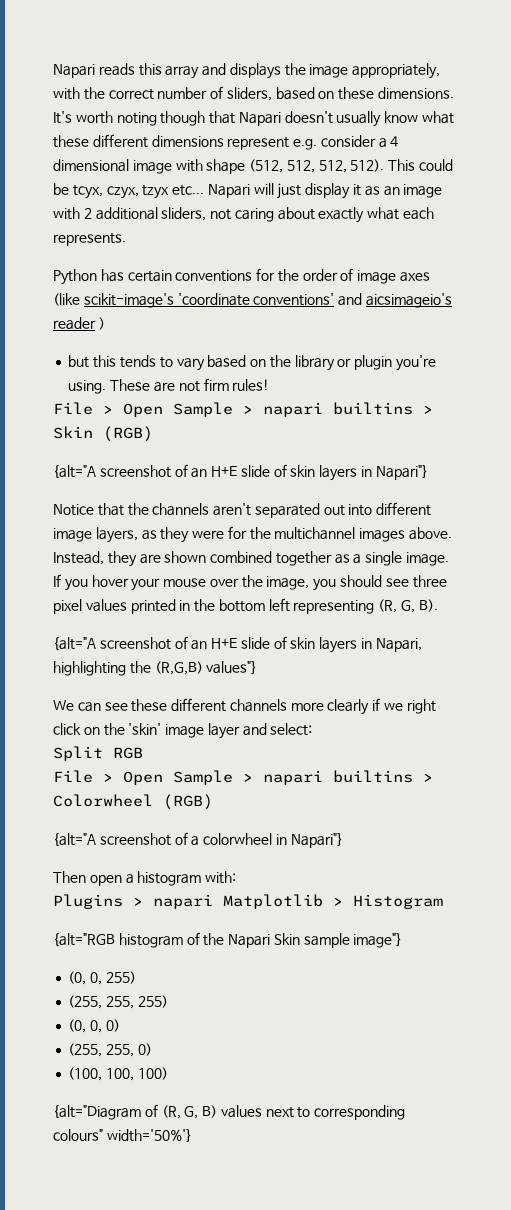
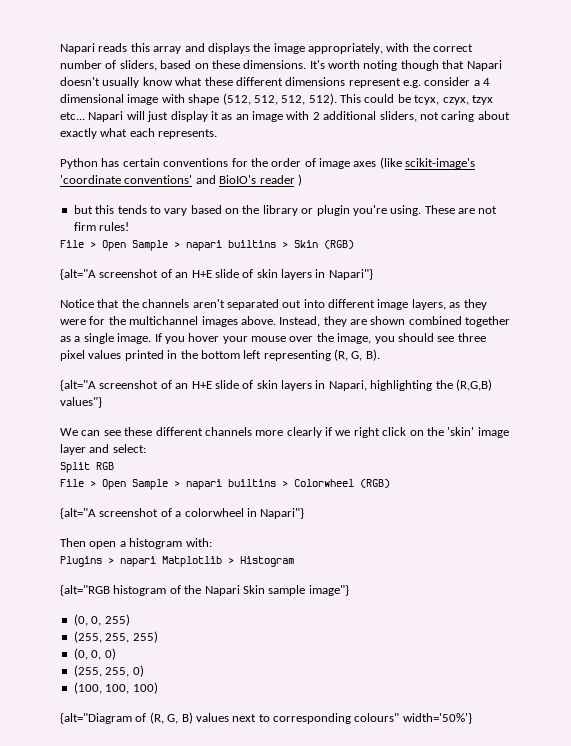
- Python has certain conventions for the order of image axes (like scikit-image's 'coordinate conventions' and aicsimageio's reader )
+ Python has certain conventions for the order of image axes (like scikit-image's 'coordinate conventions' and BioIO's reader )

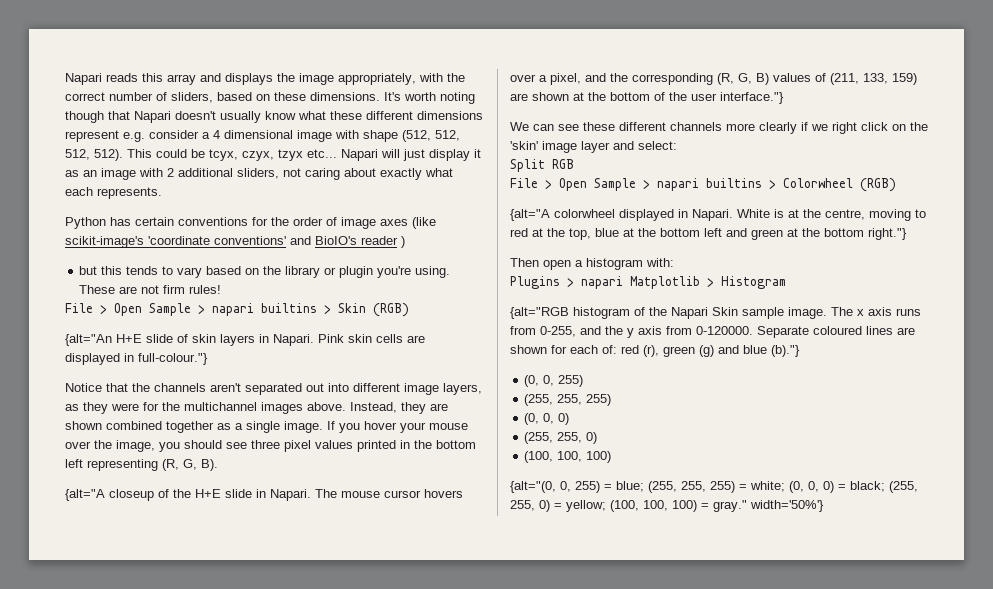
- {alt="A screenshot of an H+E slide of skin layers in Napari"}
+ {alt="An H+E slide of skin layers in Napari. Pink skin cells are displayed in full-colour."}
- {alt="A screenshot of an H+E slide of skin layers in Napari, highlighting the (R,G,B) values"}
+ {alt="A closeup of the H+E slide in Napari. The mouse cursor hovers over a pixel, and the corresponding (R, G, B) values of (211, 133, 159) are shown at the bottom of the user interface."}
- {alt="A screenshot of a colorwheel in Napari"}
+ {alt="A colorwheel displayed in Napari. White is at the centre, moving to red at the top, blue at the bottom left and green at the bottom right."}
- {alt="RGB histogram of the Napari Skin sample image"}
+ {alt="RGB histogram of the Napari Skin sample image. The x axis runs from 0-255, and the y axis from 0-120000. Separate coloured lines are shown for each of: red (r), green (g) and blue (b)."}
- {alt="Diagram of (R, G, B) values next to corresponding colours" width='50%'}
+ {alt="(0, 0, 255) = blue; (255, 255, 255) = white; (0, 0, 0) = black; (255, 255, 0) = yellow; (100, 100, 100) = gray." width='50%'}

